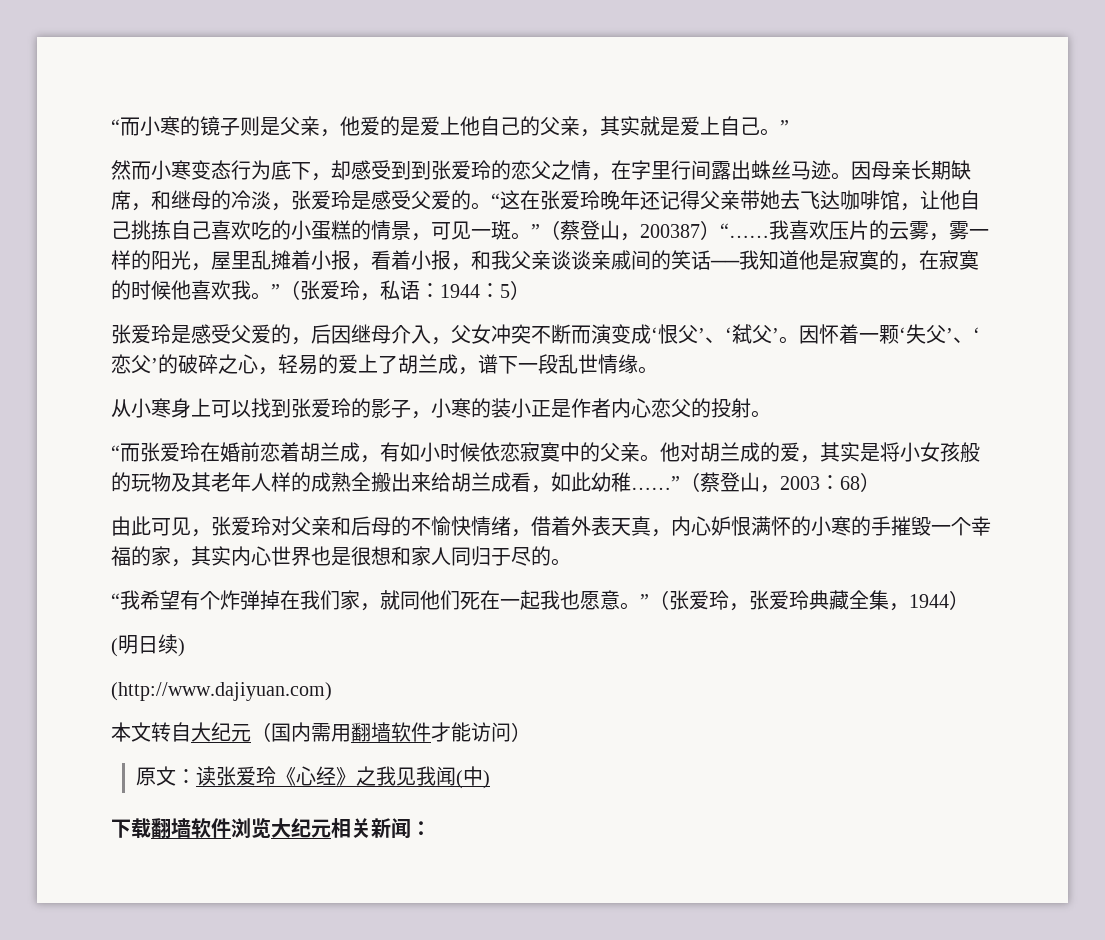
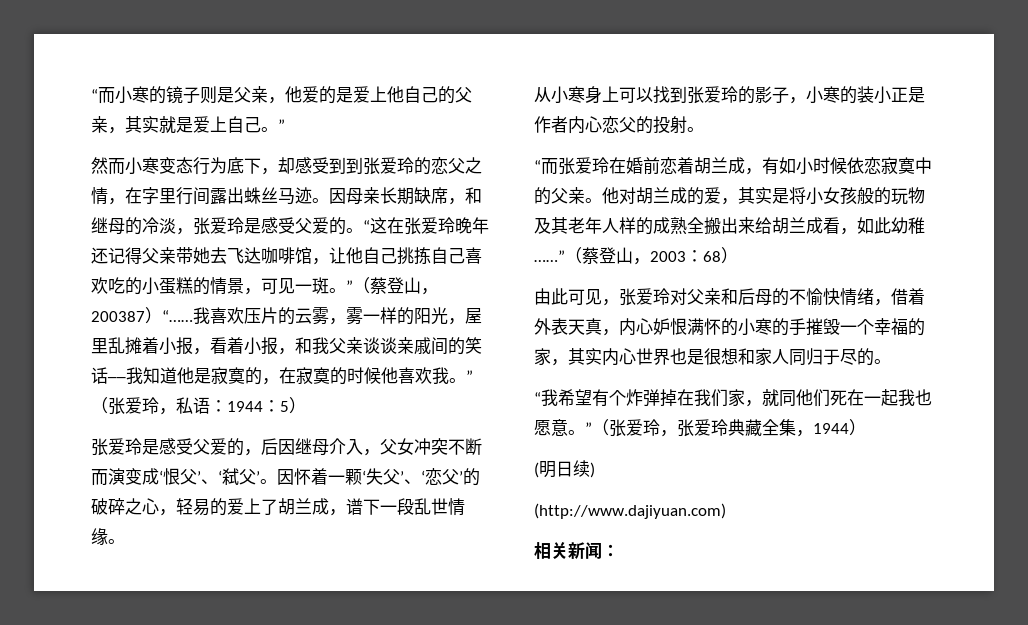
- 本文转自大纪元（国内需用翻墙软件才能访问）
- 原文：读张爱玲《心经》之我见我闻(中)
- 下载翻墙软件浏览大纪元相关新闻：
+ 相关新闻：

